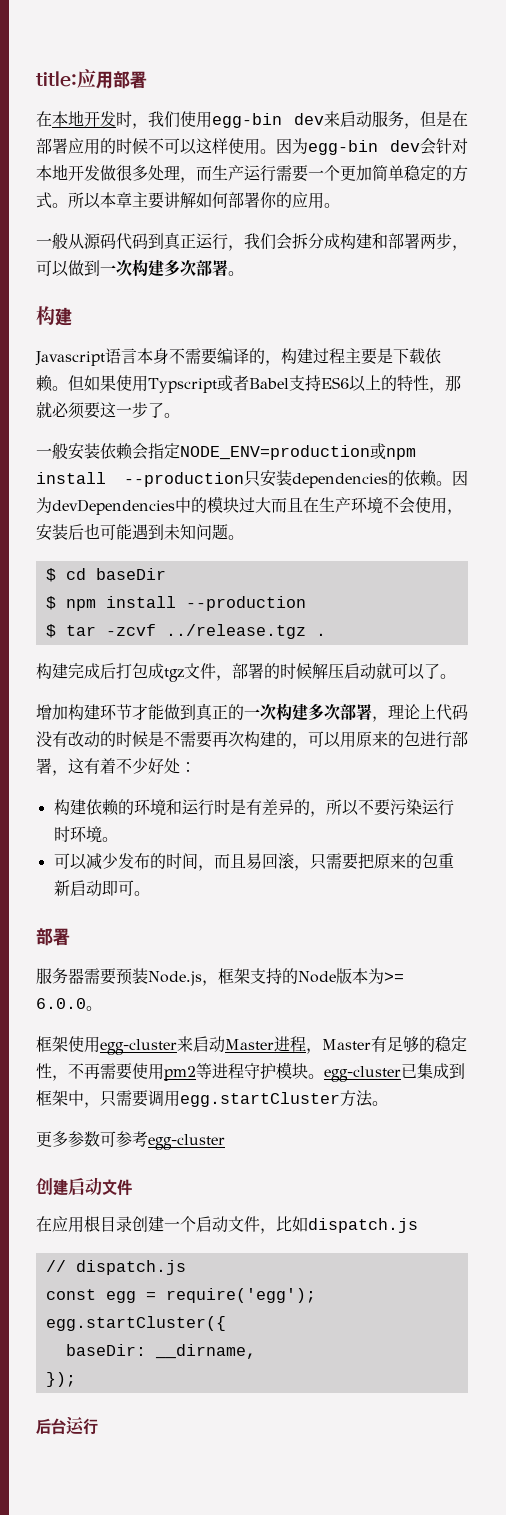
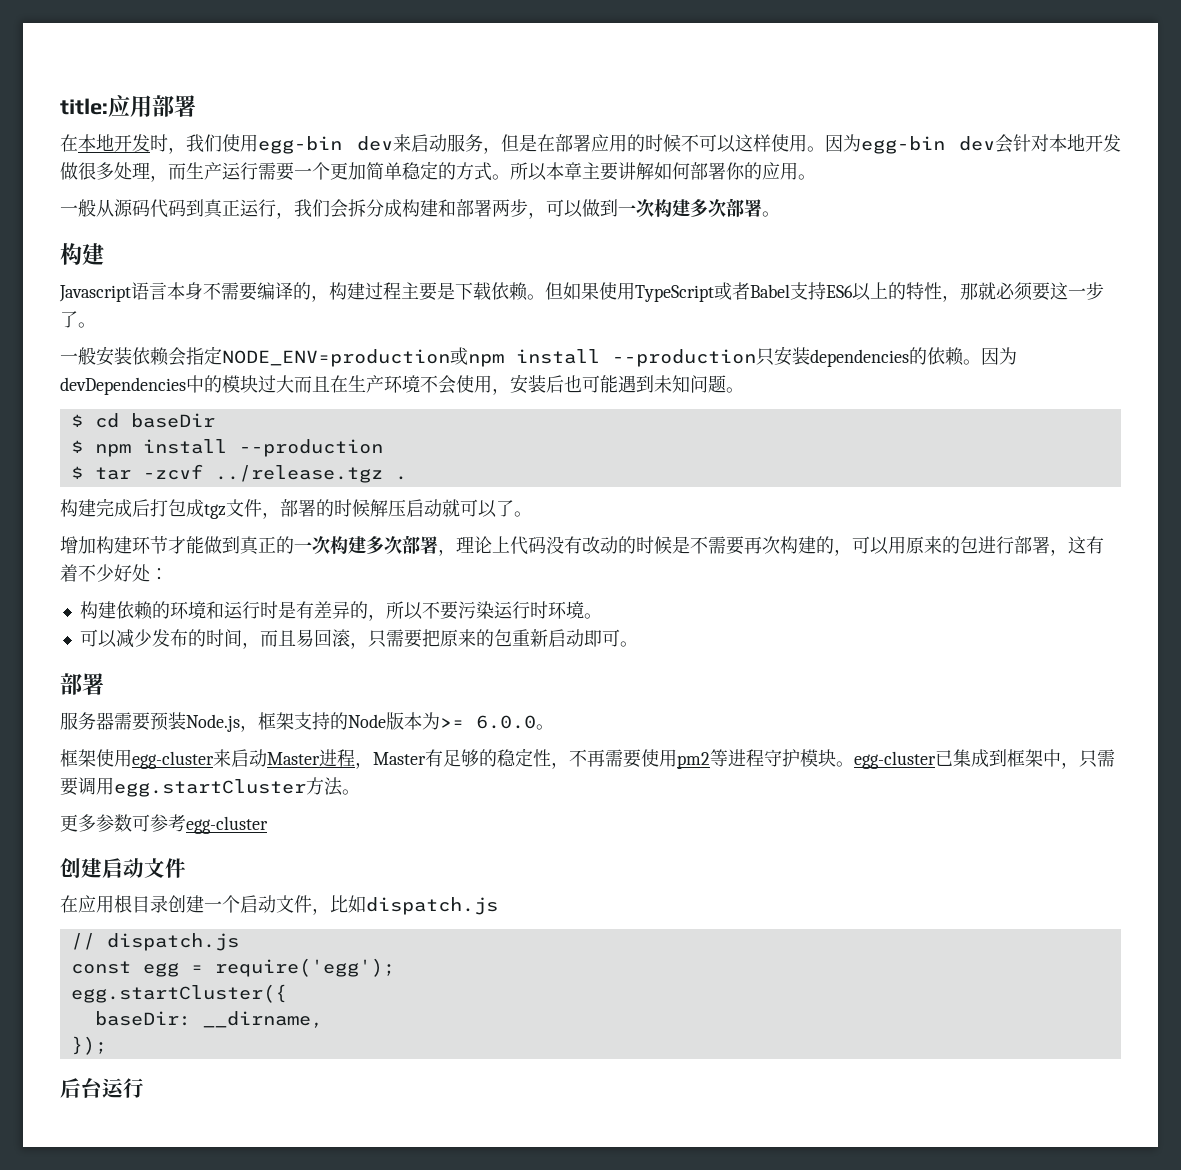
- 但如果使用Typscript或者Babel支持ES6以上的特性，那就必须要这一步了。
+ 但如果使用TypeScript或者Babel支持ES6以上的特性，那就必须要这一步了。

